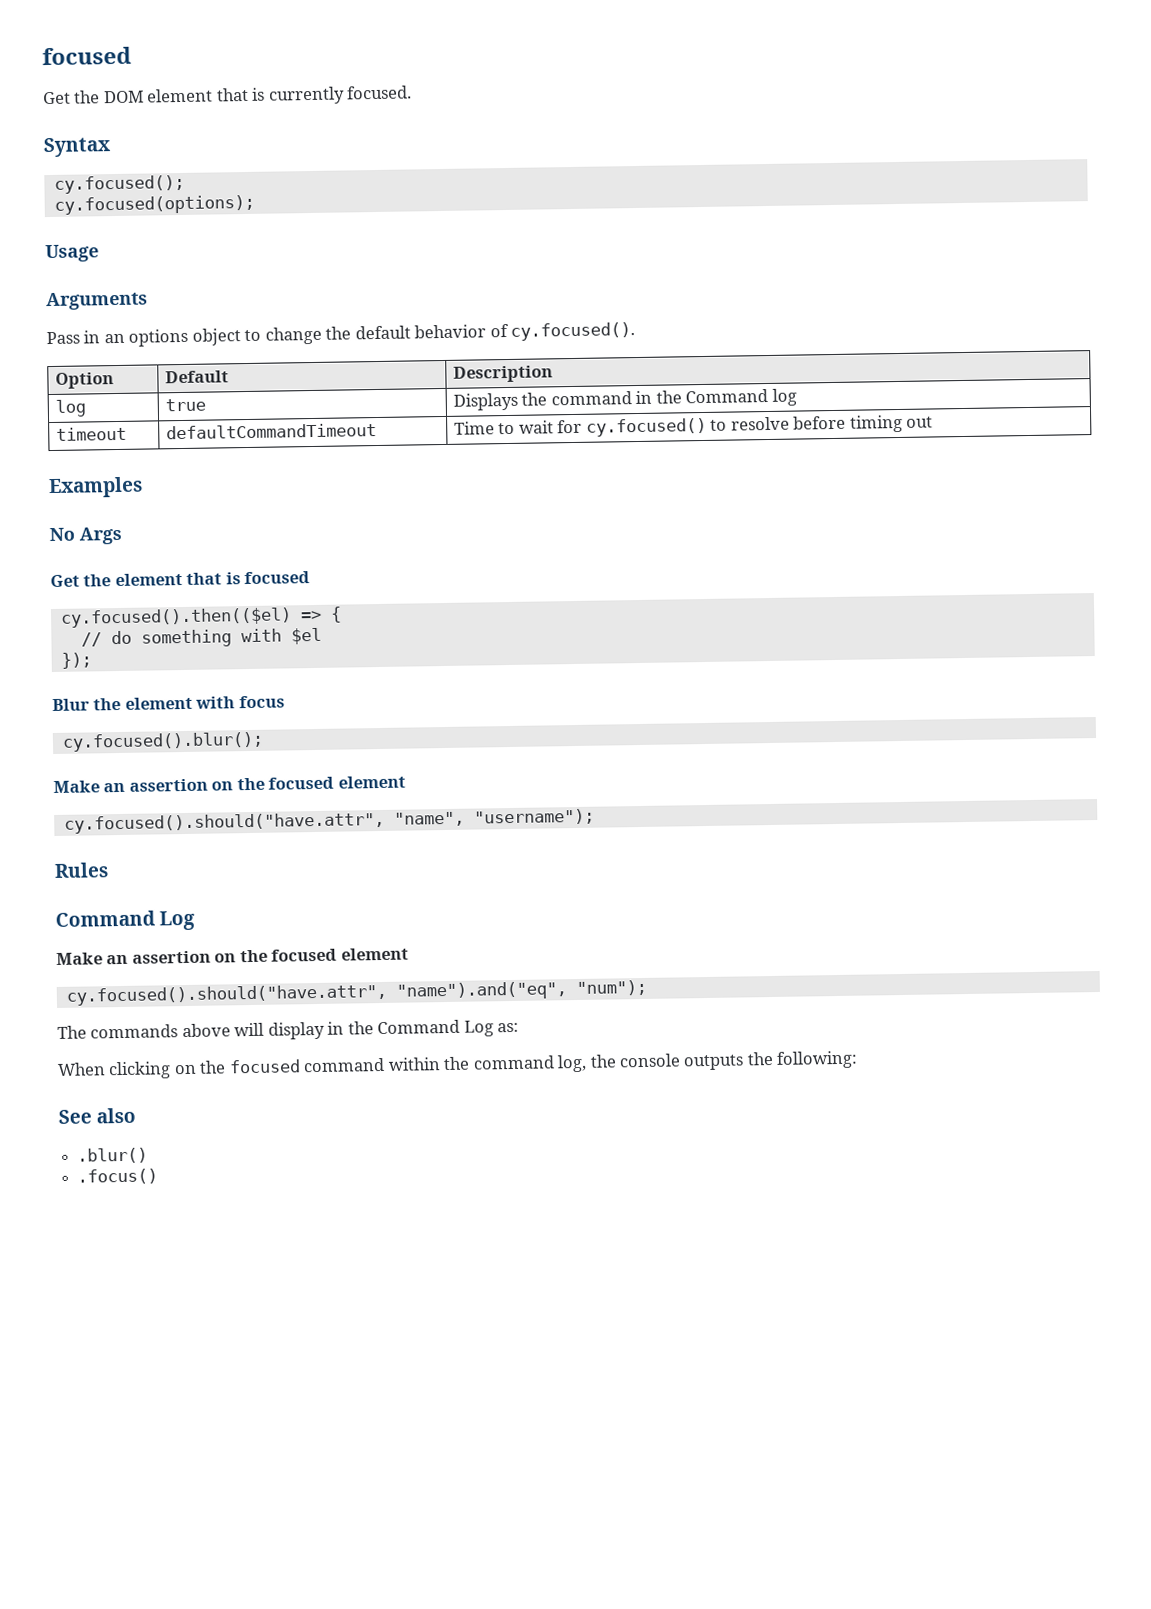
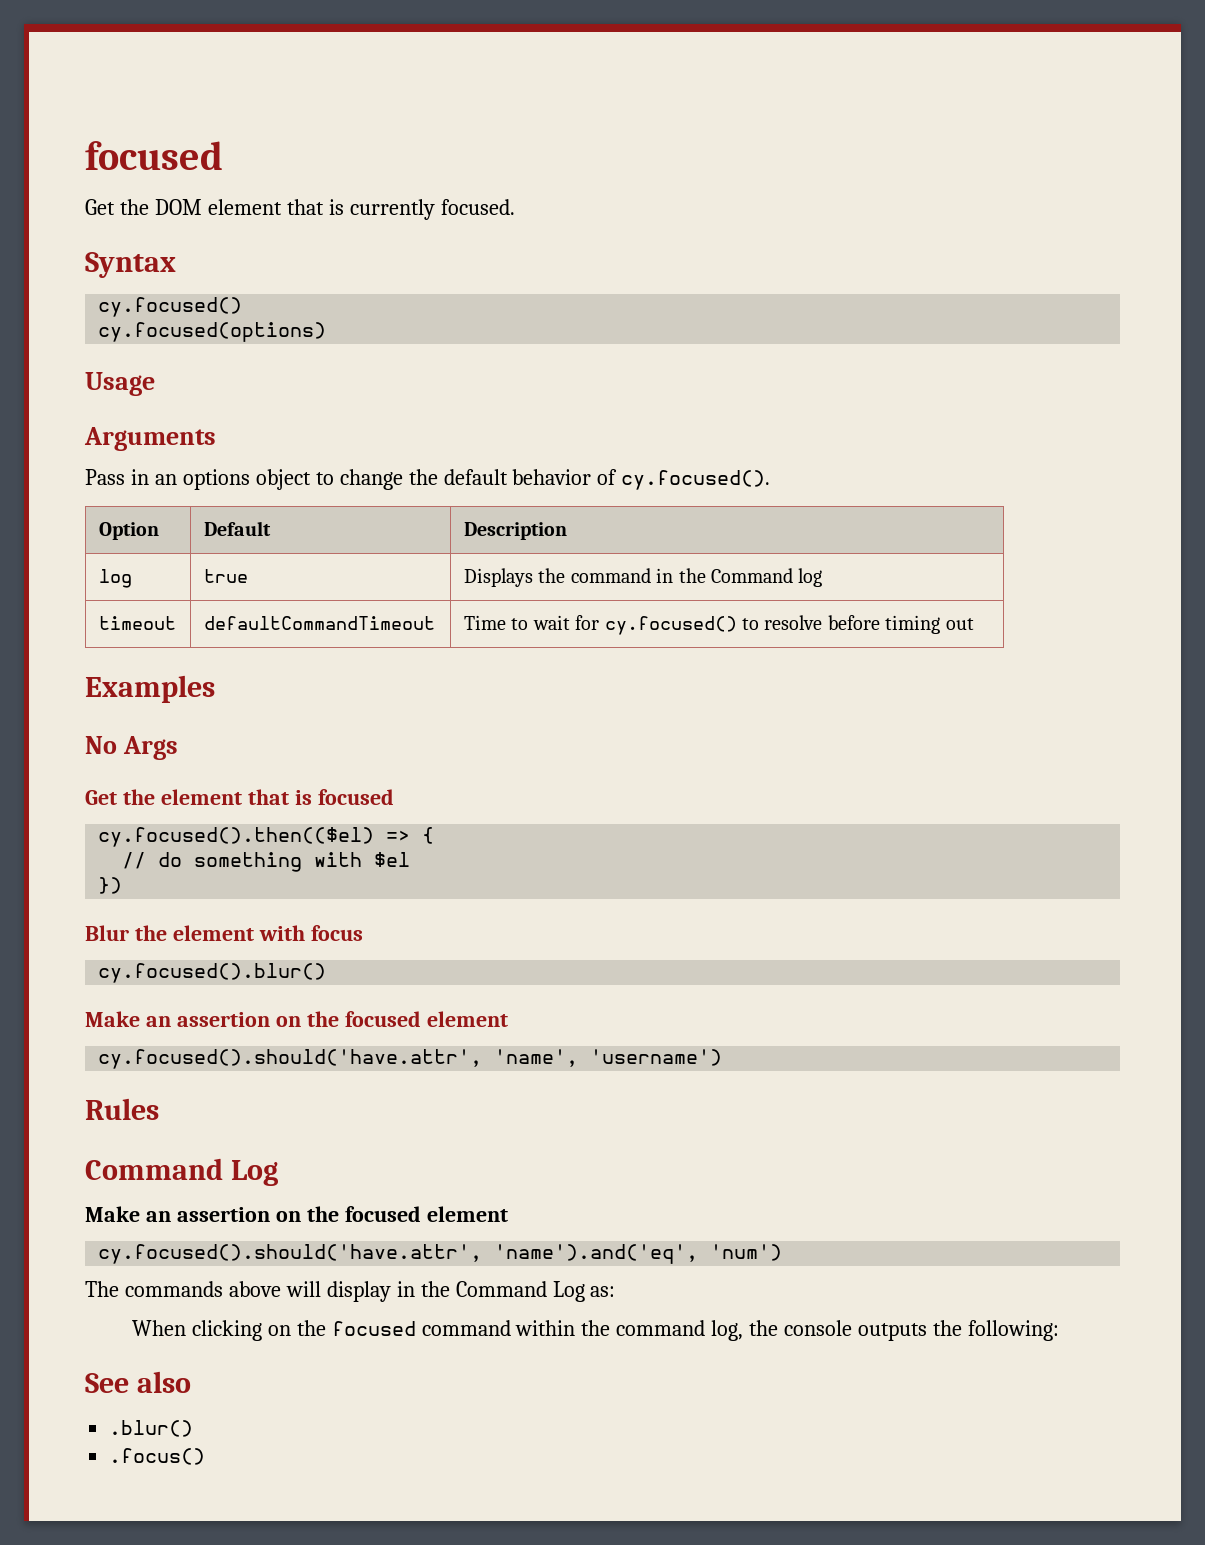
  Syntax
- cy.focused();
- cy.focused(options);
+ cy.focused()
+ cy.focused(options)
- });
+ })
- cy.focused().blur();
+ cy.focused().blur()
  Make an assertion on the focused element
- cy.focused().should("have.attr", "name", "username");
+ cy.focused().should('have.attr', 'name', 'username')
- cy.focused().should("have.attr", "name").and("eq", "num");
+ cy.focused().should('have.attr', 'name').and('eq', 'num')

